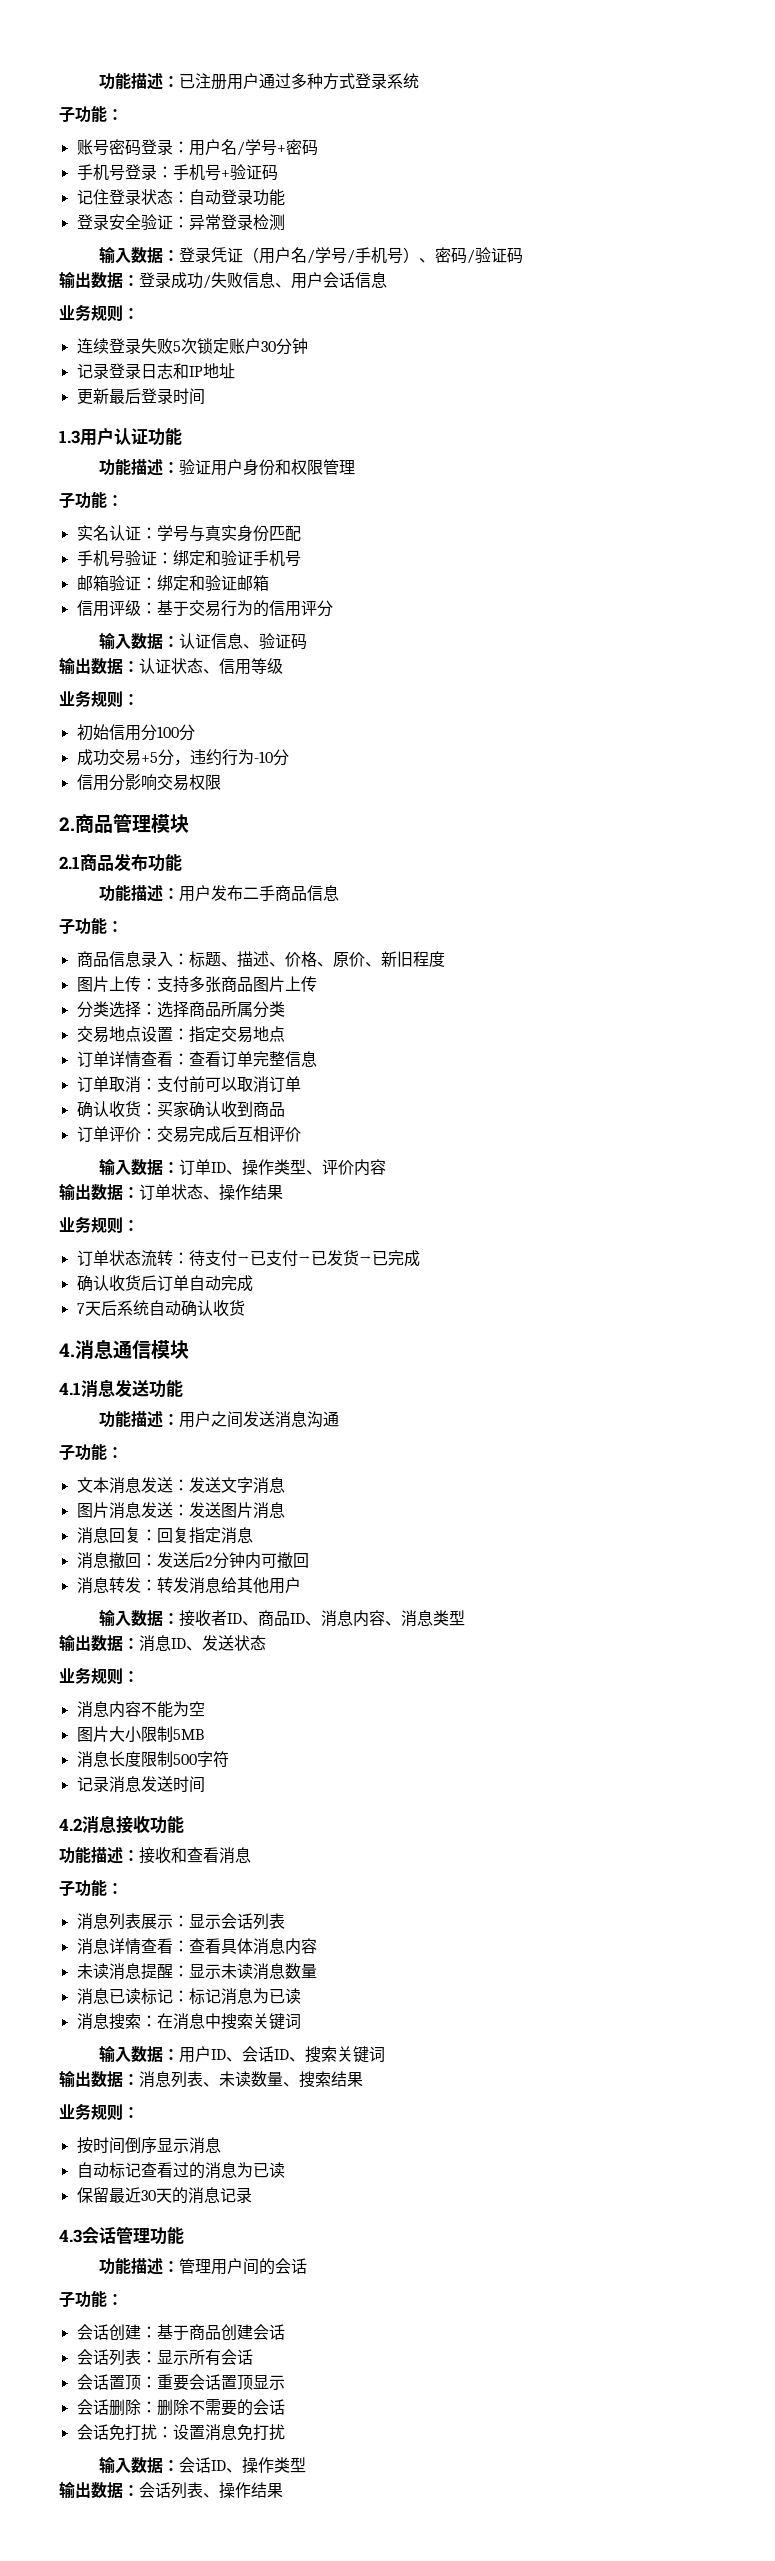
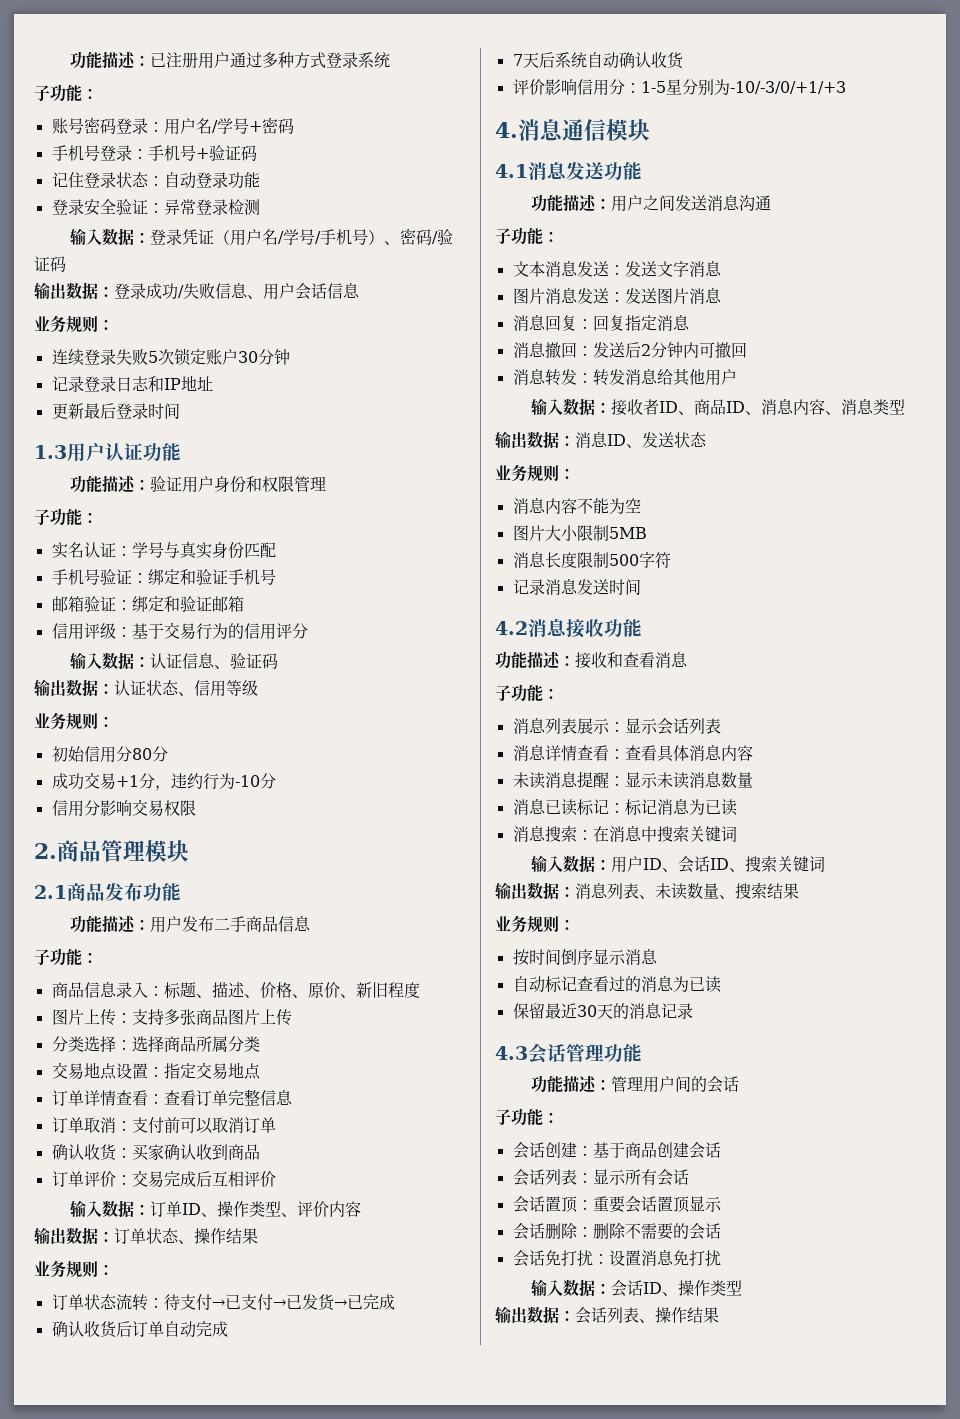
- 初始信用分100分
+ 初始信用分80分
- 成功交易+5分，违约行为-10分
+ 成功交易+1分，违约行为-10分
+ 评价影响信用分：1-5星分别为-10/-3/0/+1/+3

